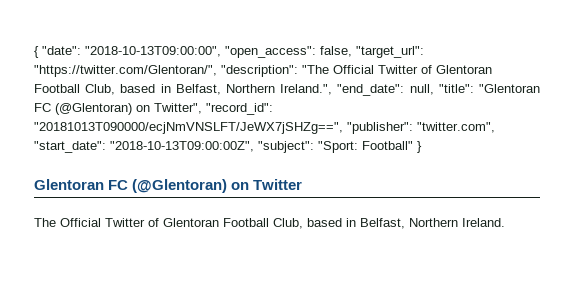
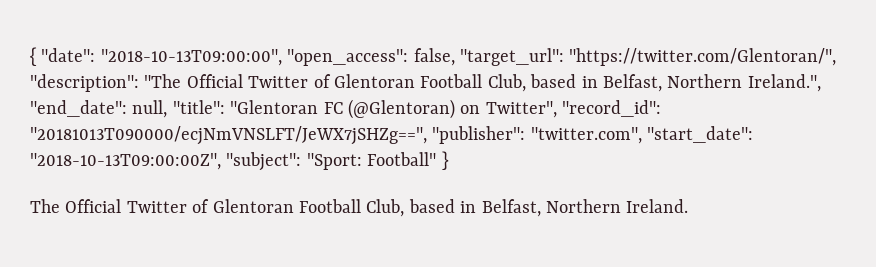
- Glentoran FC (@Glentoran) on Twitter

